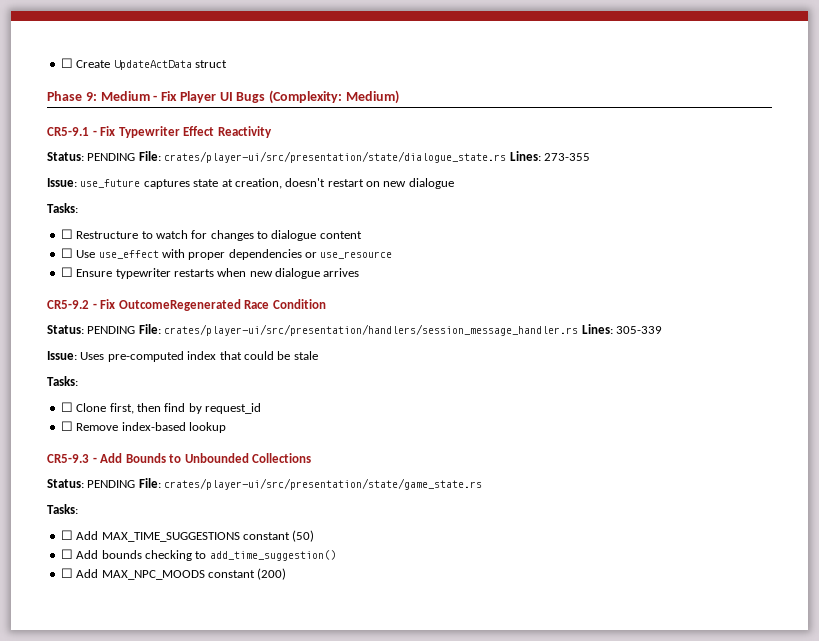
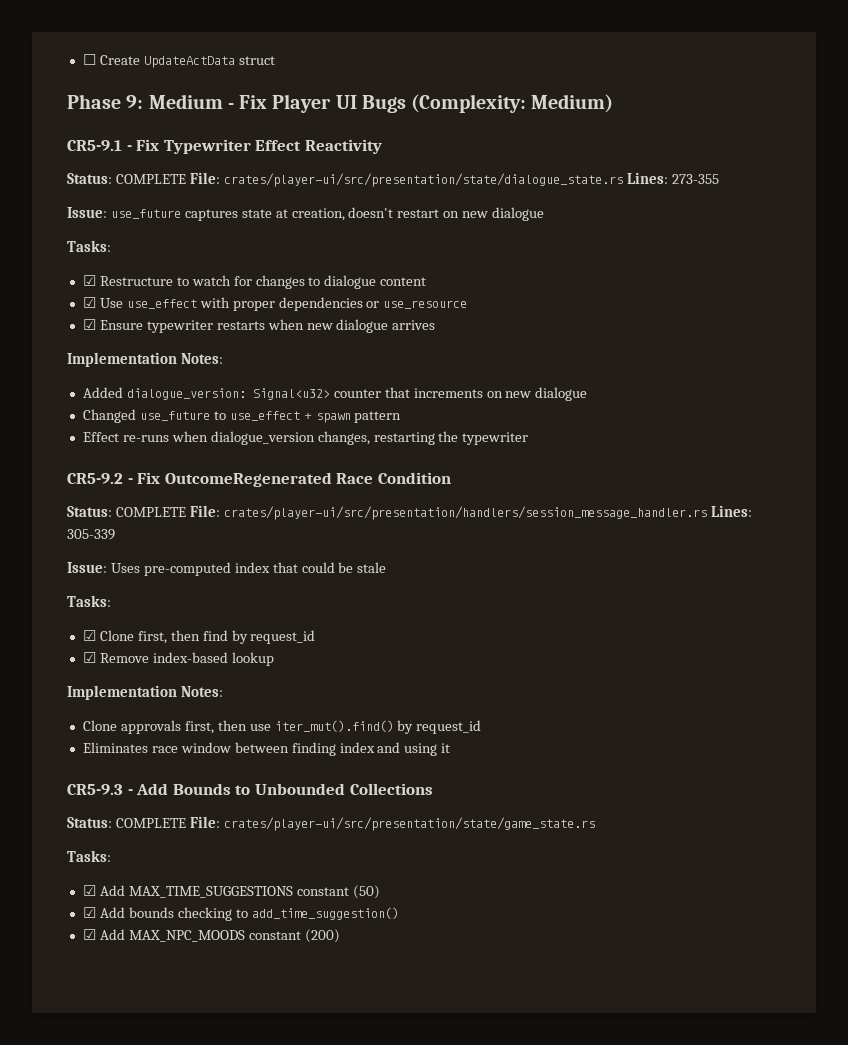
- Status: PENDING File: crates/player-ui/src/presentation/state/dialogue_state.rs Lines: 273-355
+ Status: COMPLETE File: crates/player-ui/src/presentation/state/dialogue_state.rs Lines: 273-355
- ☐ Restructure to watch for changes to dialogue content
+ ☑ Restructure to watch for changes to dialogue content
- ☐ Use use_effect with proper dependencies or use_resource
+ ☑ Use use_effect with proper dependencies or use_resource
- ☐ Ensure typewriter restarts when new dialogue arrives
+ ☑ Ensure typewriter restarts when new dialogue arrives
+ Implementation Notes:
+ Added dialogue_version: Signal<u32> counter that increments on new dialogue
+ Changed use_future to use_effect + spawn pattern
+ Effect re-runs when dialogue_version changes, restarting the typewriter
- Status: PENDING File: crates/player-ui/src/presentation/handlers/session_message_handler.rs Lines: 305-339
+ Status: COMPLETE File: crates/player-ui/src/presentation/handlers/session_message_handler.rs Lines: 305-339
- ☐ Clone first, then find by request_id
+ ☑ Clone first, then find by request_id
- ☐ Remove index-based lookup
+ ☑ Remove index-based lookup
+ Implementation Notes:
+ Clone approvals first, then use iter_mut().find() by request_id
+ Eliminates race window between finding index and using it
- Status: PENDING File: crates/player-ui/src/presentation/state/game_state.rs
+ Status: COMPLETE File: crates/player-ui/src/presentation/state/game_state.rs
- ☐ Add MAX_TIME_SUGGESTIONS constant (50)
+ ☑ Add MAX_TIME_SUGGESTIONS constant (50)
- ☐ Add bounds checking to add_time_suggestion()
+ ☑ Add bounds checking to add_time_suggestion()
- ☐ Add MAX_NPC_MOODS constant (200)
+ ☑ Add MAX_NPC_MOODS constant (200)

